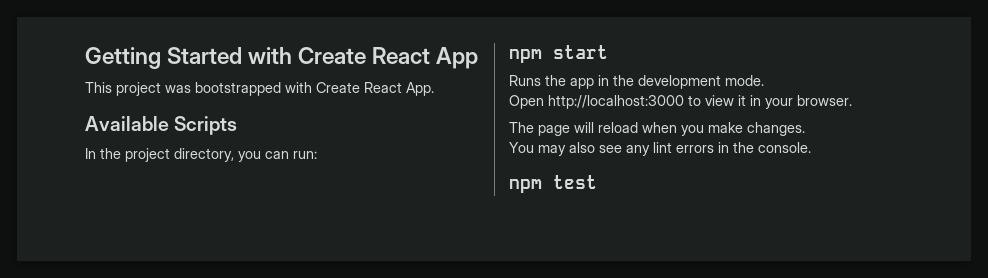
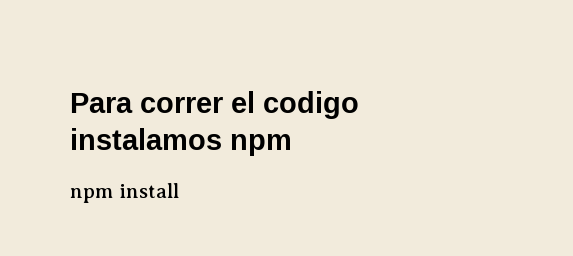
- Getting Started with Create React App
- This project was bootstrapped with Create React App.
- Available Scripts
- In the project directory, you can run:
- npm start
- Runs the app in the development mode.
- Open http://localhost:3000 to view it in your browser.
- The page will reload when you make changes.
- You may also see any lint errors in the console.
- npm test
+ Para correr el codigo instalamos npm
+ npm install

